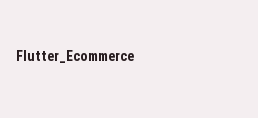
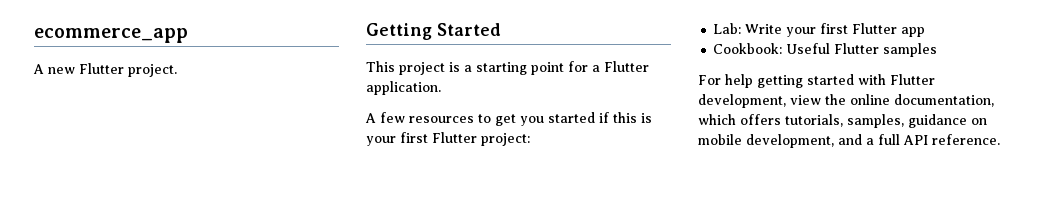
- Flutter_Ecommerce
+ ecommerce_app
+ A new Flutter project.
+ Getting Started
+ This project is a starting point for a Flutter application.
+ A few resources to get you started if this is your first Flutter project:
+ Lab: Write your first Flutter app
+ Cookbook: Useful Flutter samples
+ For help getting started with Flutter development, view the online documentation, which offers tutorials, samples, guidance on mobile development, and a full API reference.

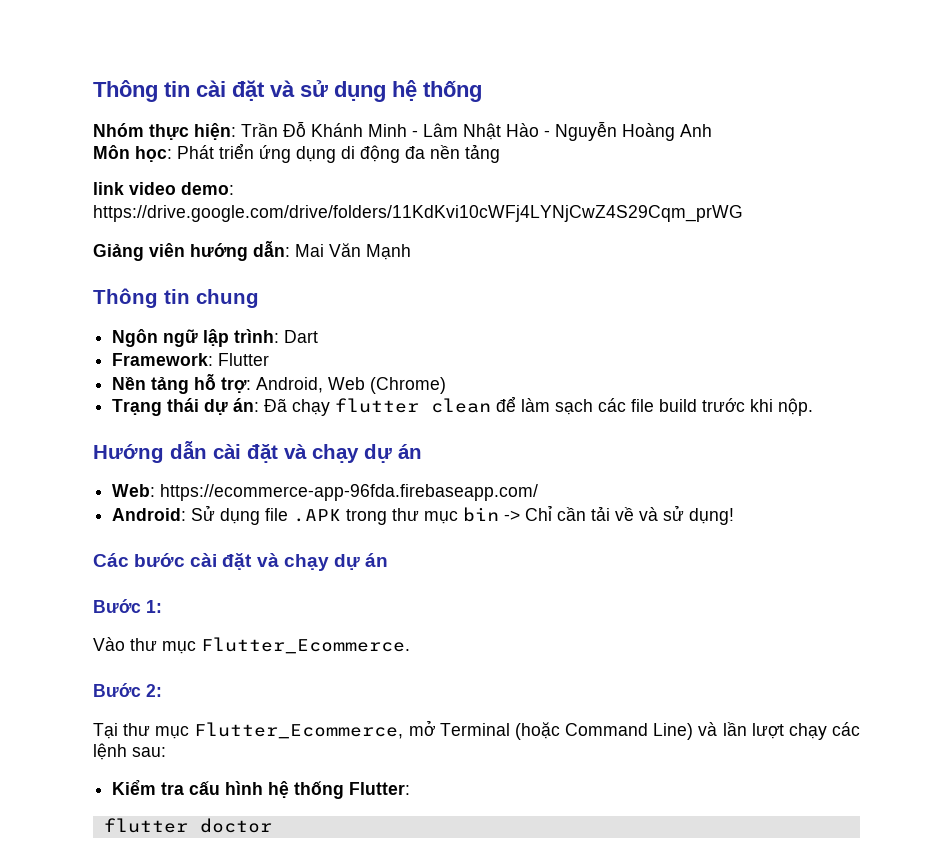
- ecommerce_app
- A new Flutter project.
- Getting Started
- This project is a starting point for a Flutter application.
- A few resources to get you started if this is your first Flutter project:
- Lab: Write your first Flutter app
- Cookbook: Useful Flutter samples
- For help getting started with Flutter development, view the online documentation, which offers tutorials, samples, guidance on mobile development, and a full API reference.
+ Thông tin cài đặt và sử dụng hệ thống
+ Nhóm thực hiện: Trần Đỗ Khánh Minh - Lâm Nhật Hào - Nguyễn Hoàng Anh
+ Môn học: Phát triển ứng dụng di động đa nền tảng
+ link video demo: https://drive.google.com/drive/folders/11KdKvi10cWFj4LYNjCwZ4S29Cqm_prWG
+ Giảng viên hướng dẫn: Mai Văn Mạnh
+ Thông tin chung
+ Ngôn ngữ lập trình: Dart
+ Framework: Flutter
+ Nền tảng hỗ trợ: Android, Web (Chrome)
+ Trạng thái dự án: Đã chạy flutter clean để làm sạch các file build trước khi nộp.
+ Hướng dẫn cài đặt và chạy dự án
+ Web: https://ecommerce-app-96fda.firebaseapp.com/
+ Android: Sử dụng file .APK trong thư mục bin -> Chỉ cần tải về và sử dụng!
+ Các bước cài đặt và chạy dự án
+ Bước 1:
+ Vào thư mục Flutter_Ecommerce.
+ Bước 2:
+ Tại thư mục Flutter_Ecommerce, mở Terminal (hoặc Command Line) và lần lượt chạy các lệnh sau:
+ Kiểm tra cấu hình hệ thống Flutter:
+ flutter doctor

